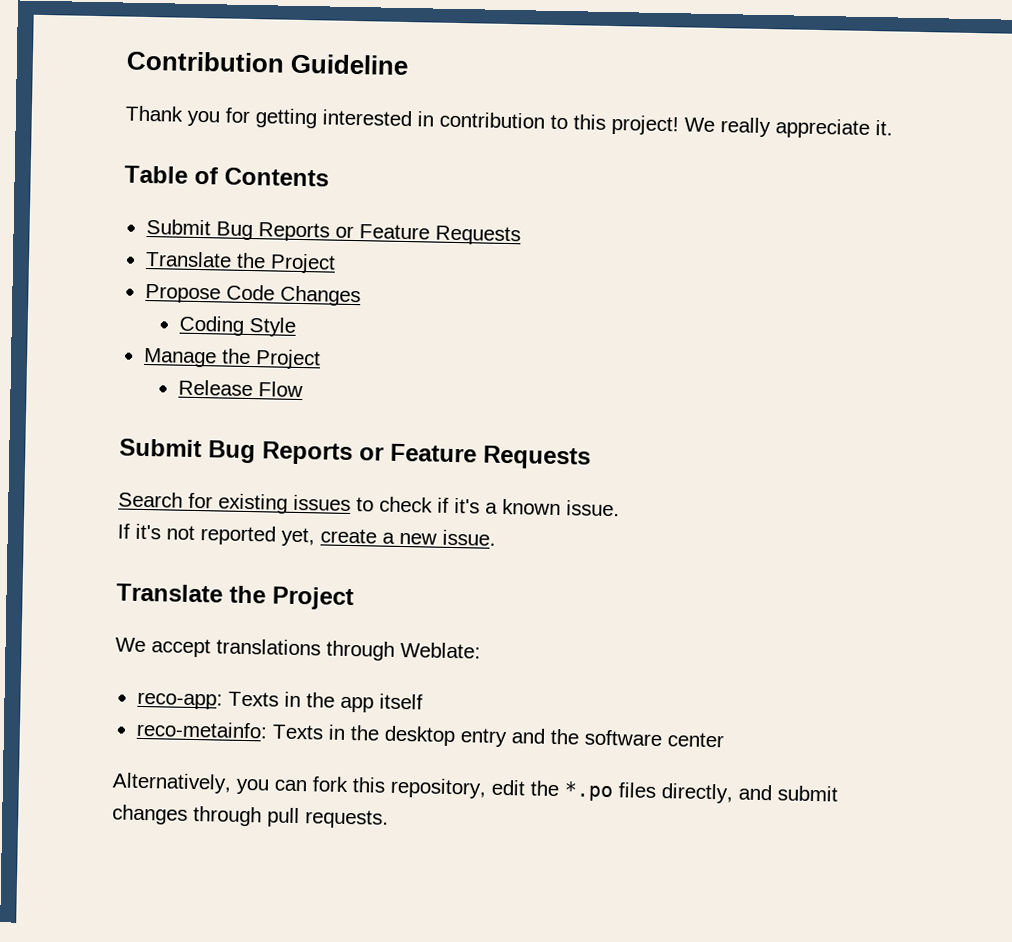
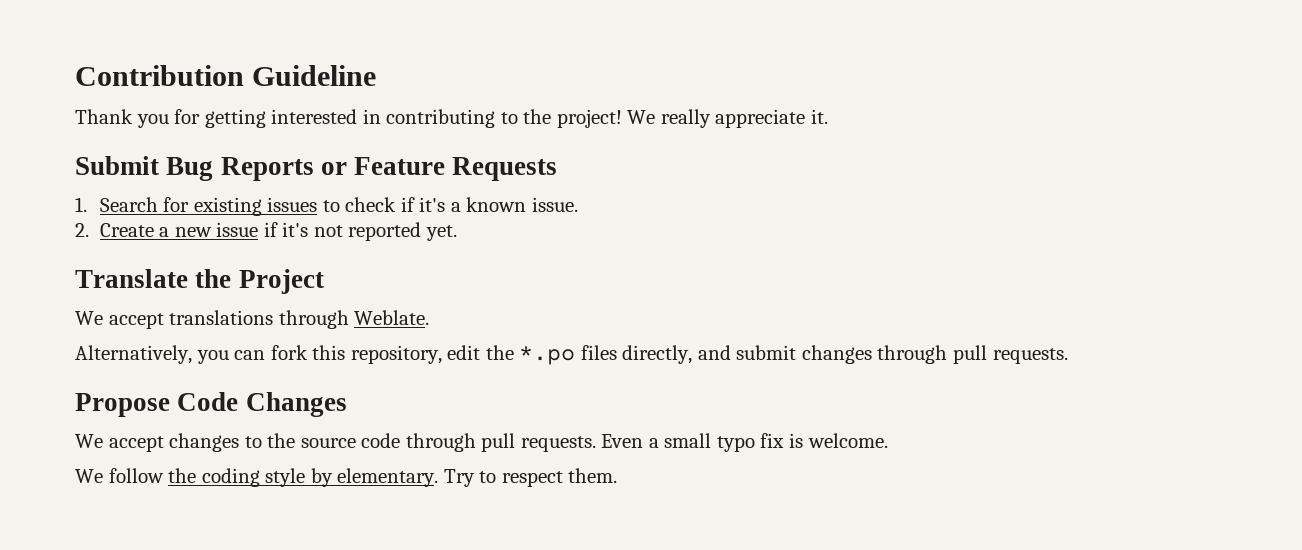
- Thank you for getting interested in contribution to this project!
+ Thank you for getting interested in contributing to the project!
- Table of Contents
  Submit Bug Reports or Feature Requests
- Translate the Project
- Propose Code Changes
- Coding Style
- Manage the Project
- Release Flow
- Submit Bug Reports or Feature Requests
- Search for existing issues to check if it's a known issue.
+ 1. Search for existing issues to check if it's a known issue.
- If it's not reported yet, create a new issue.
+ 2. Create a new issue if it's not reported yet.
- We accept translations through Weblate:
- reco-app: Texts in the app itself
- reco-metainfo: Texts in the desktop entry and the software center
+ We accept translations through Weblate.
+ Propose Code Changes
+ We accept changes to the source code through pull requests. Even a small typo fix is welcome.
+ We follow the coding style by elementary. Try to respect them.

